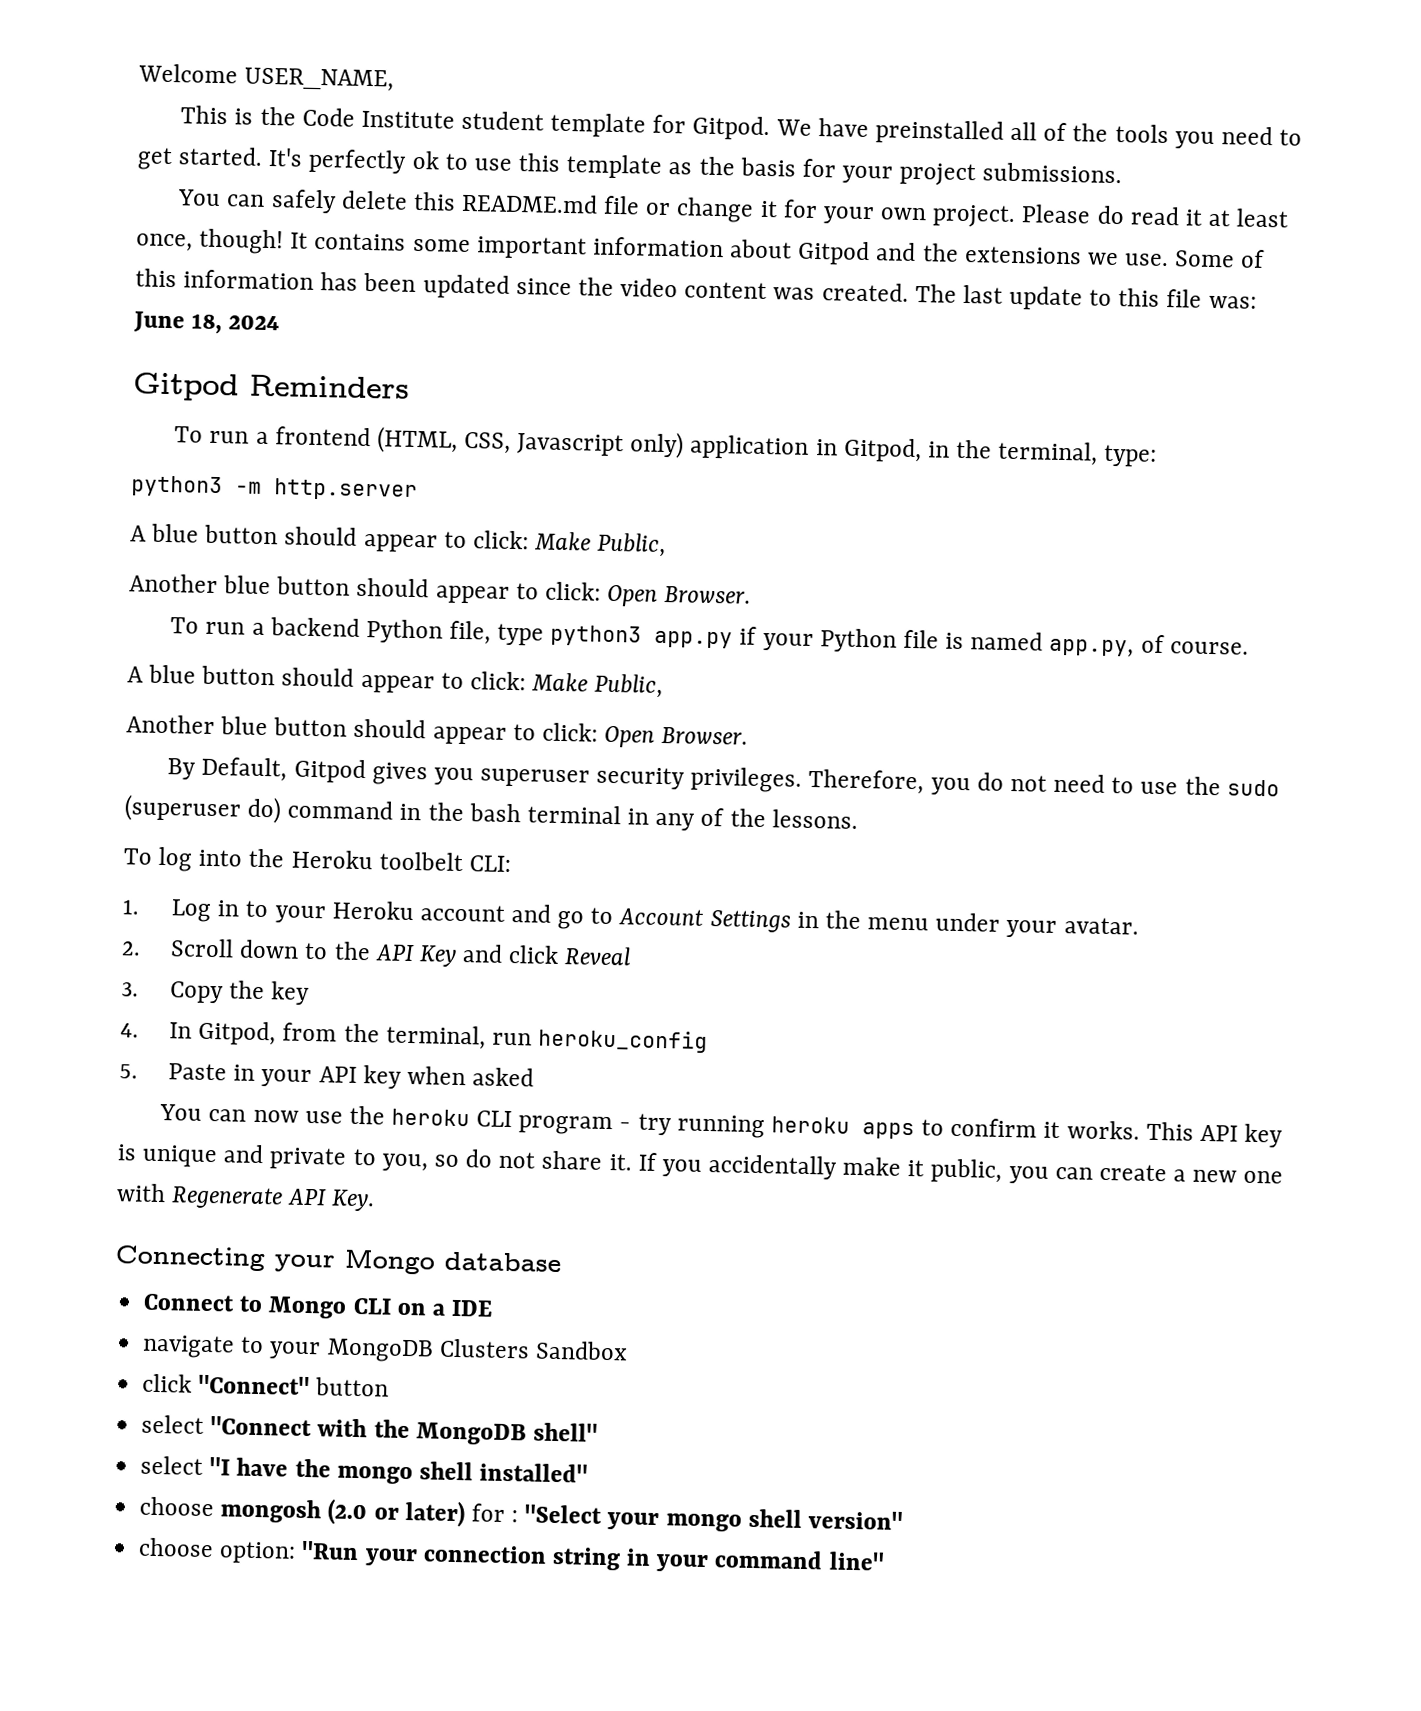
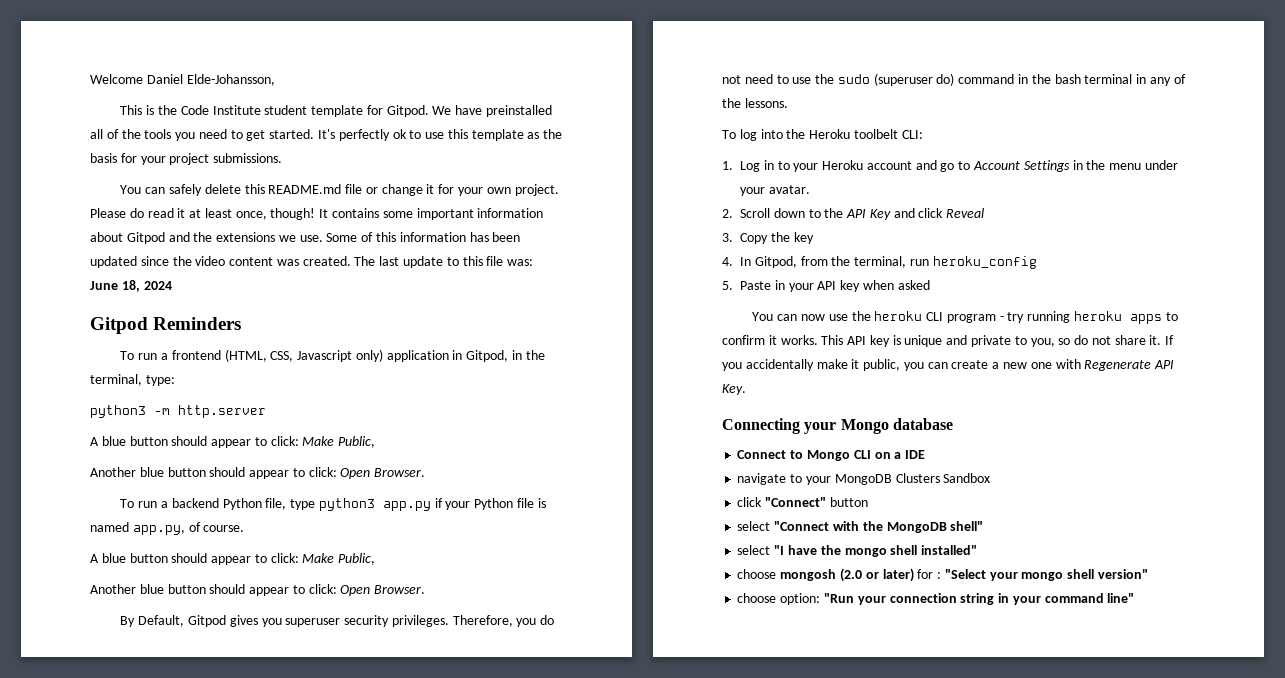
- Welcome USER_NAME,
+ Welcome Daniel Elde-Johansson,

